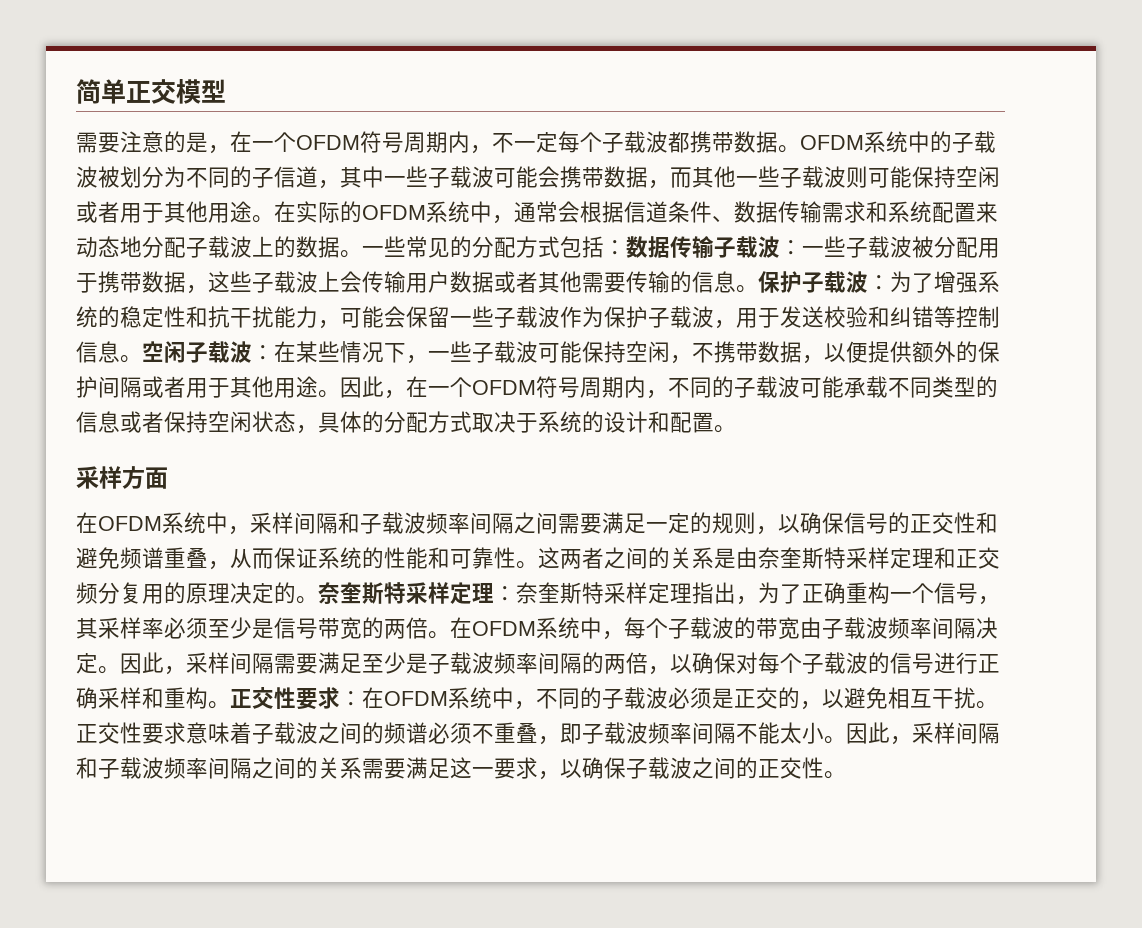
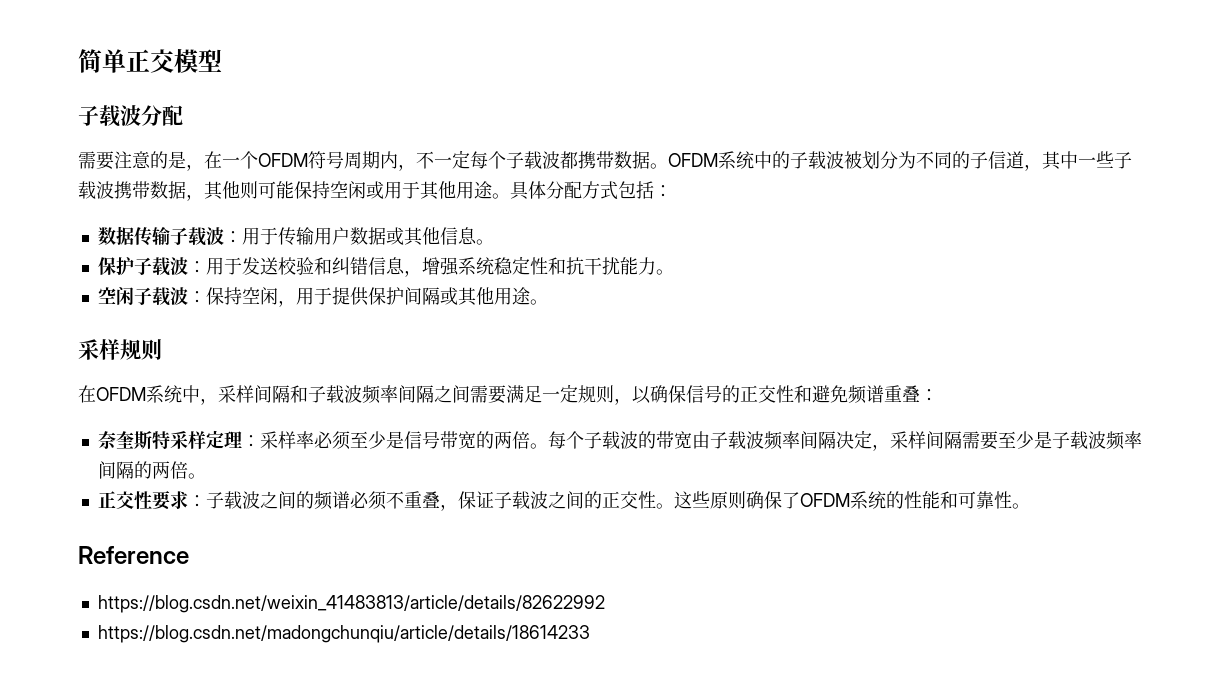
+ 子载波分配
- OFDM系统中的子载波被划分为不同的子信道，其中一些子载波可能会携带数据，而其他一些子载波则可能保持空闲或者用于其他用途。在实际的OFDM系统中，通常会根据信道条件、数据传输需求和系统配置来动态地分配子载波上的数据。一些常见的分配方式包括：数据传输子载波：一些子载波被分配用于携带数据，这些子载波上会传输用户数据或者其他需要传输的信息。保护子载波：为了增强系统的稳定性和抗干扰能力，可能会保留一些子载波作为保护子载波，用于发送校验和纠错等控制信息。空闲子载波：在某些情况下，一些子载波可能保持空闲，不携带数据，以便提供额外的保护间隔或者用于其他用途。因此，在一个OFDM符号周期内，不同的子载波可能承载不同类型的信息或者保持空闲状态，具体的分配方式取决于系统的设计和配置。
- 采样方面
+ OFDM系统中的子载波被划分为不同的子信道，其中一些子载波携带数据，其他则可能保持空闲或用于其他用途。具体分配方式包括：
+ 数据传输子载波：用于传输用户数据或其他信息。
+ 保护子载波：用于发送校验和纠错信息，增强系统稳定性和抗干扰能力。
+ 空闲子载波：保持空闲，用于提供保护间隔或其他用途。
+ 采样规则
- 在OFDM系统中，采样间隔和子载波频率间隔之间需要满足一定的规则，以确保信号的正交性和避免频谱重叠，从而保证系统的性能和可靠性。这两者之间的关系是由奈奎斯特采样定理和正交频分复用的原理决定的。奈奎斯特采样定理：奈奎斯特采样定理指出，为了正确重构一个信号，其采样率必须至少是信号带宽的两倍。
+ 在OFDM系统中，采样间隔和子载波频率间隔之间需要满足一定规则，以确保信号的正交性和避免频谱重叠：
+ 奈奎斯特采样定理：采样率必须至少是信号带宽的两倍。
- 在OFDM系统中，每个子载波的带宽由子载波频率间隔决定。因此，采样间隔需要满足至少是子载波频率间隔的两倍，以确保对每个子载波的信号进行正确采样和重构。正交性要求：在OFDM系统中，不同的子载波必须是正交的，以避免相互干扰。正交性要求意味着子载波之间的频谱必须不重叠，即子载波频率间隔不能太小。因此，采样间隔和子载波频率间隔之间的关系需要满足这一要求，以确保子载波之间的正交性。
+ 每个子载波的带宽由子载波频率间隔决定，采样间隔需要至少是子载波频率间隔的两倍。
+ 正交性要求：子载波之间的频谱必须不重叠，保证子载波之间的正交性。
+ 这些原则确保了OFDM系统的性能和可靠性。
+ Reference
+ https://blog.csdn.net/weixin_41483813/article/details/82622992
+ https://blog.csdn.net/madongchunqiu/article/details/18614233

